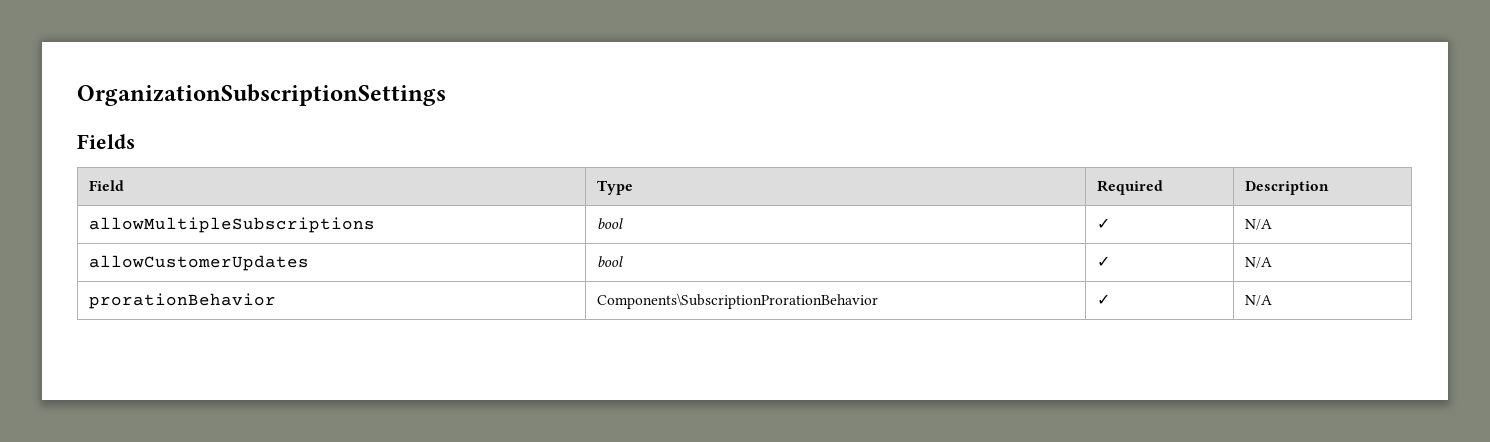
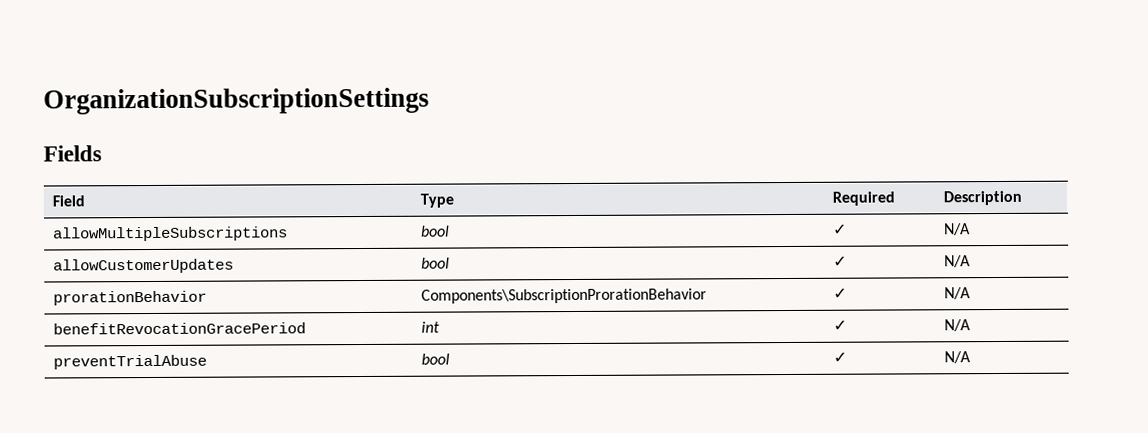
+ benefitRevocationGracePeriod | int | ✓ | N/A
+ preventTrialAbuse | bool | ✓ | N/A

